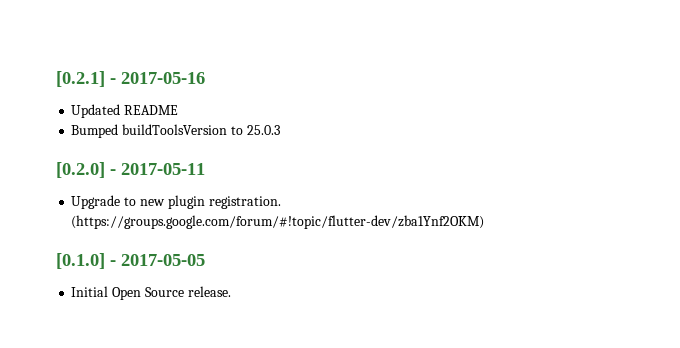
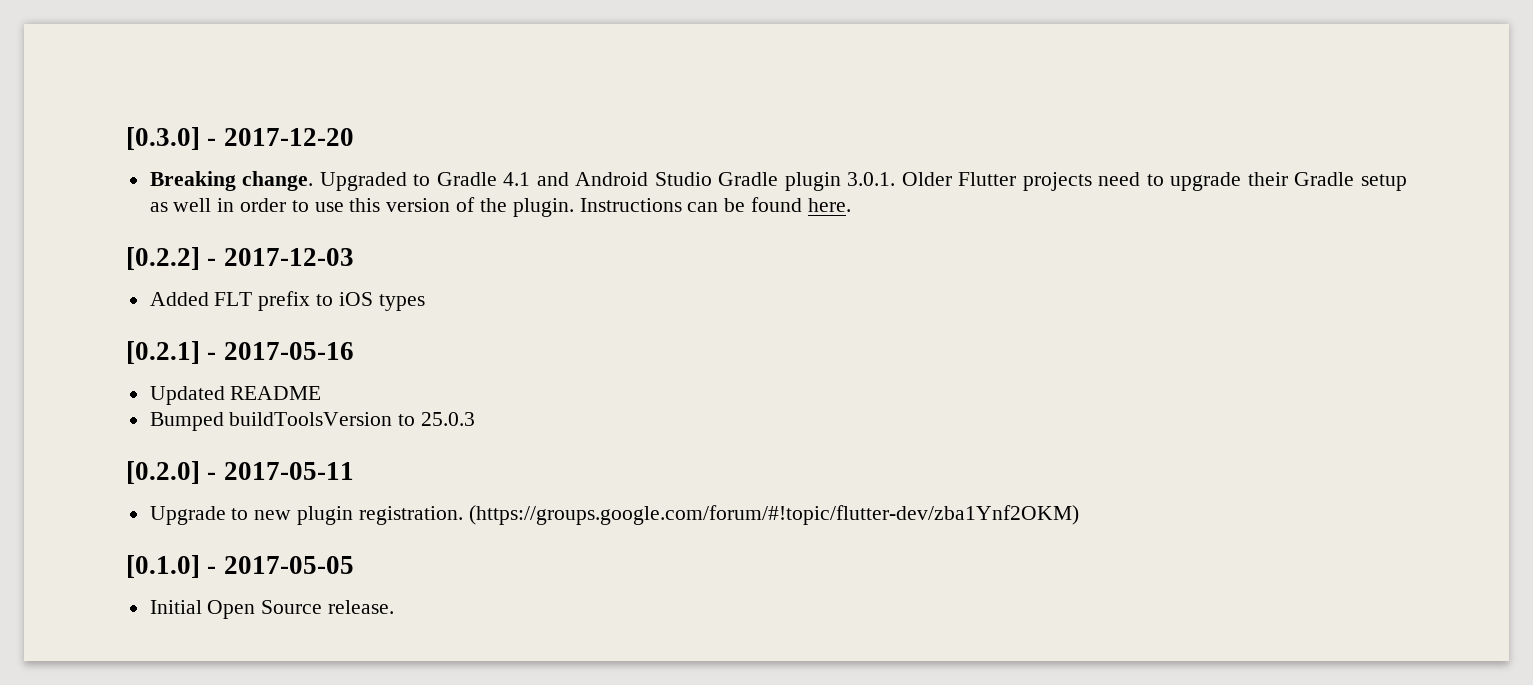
+ [0.3.0] - 2017-12-20
+ Breaking change. Upgraded to Gradle 4.1 and Android Studio Gradle plugin 3.0.1. Older Flutter projects need to upgrade their Gradle setup as well in order to use this version of the plugin. Instructions can be found here.
+ [0.2.2] - 2017-12-03
+ Added FLT prefix to iOS types

